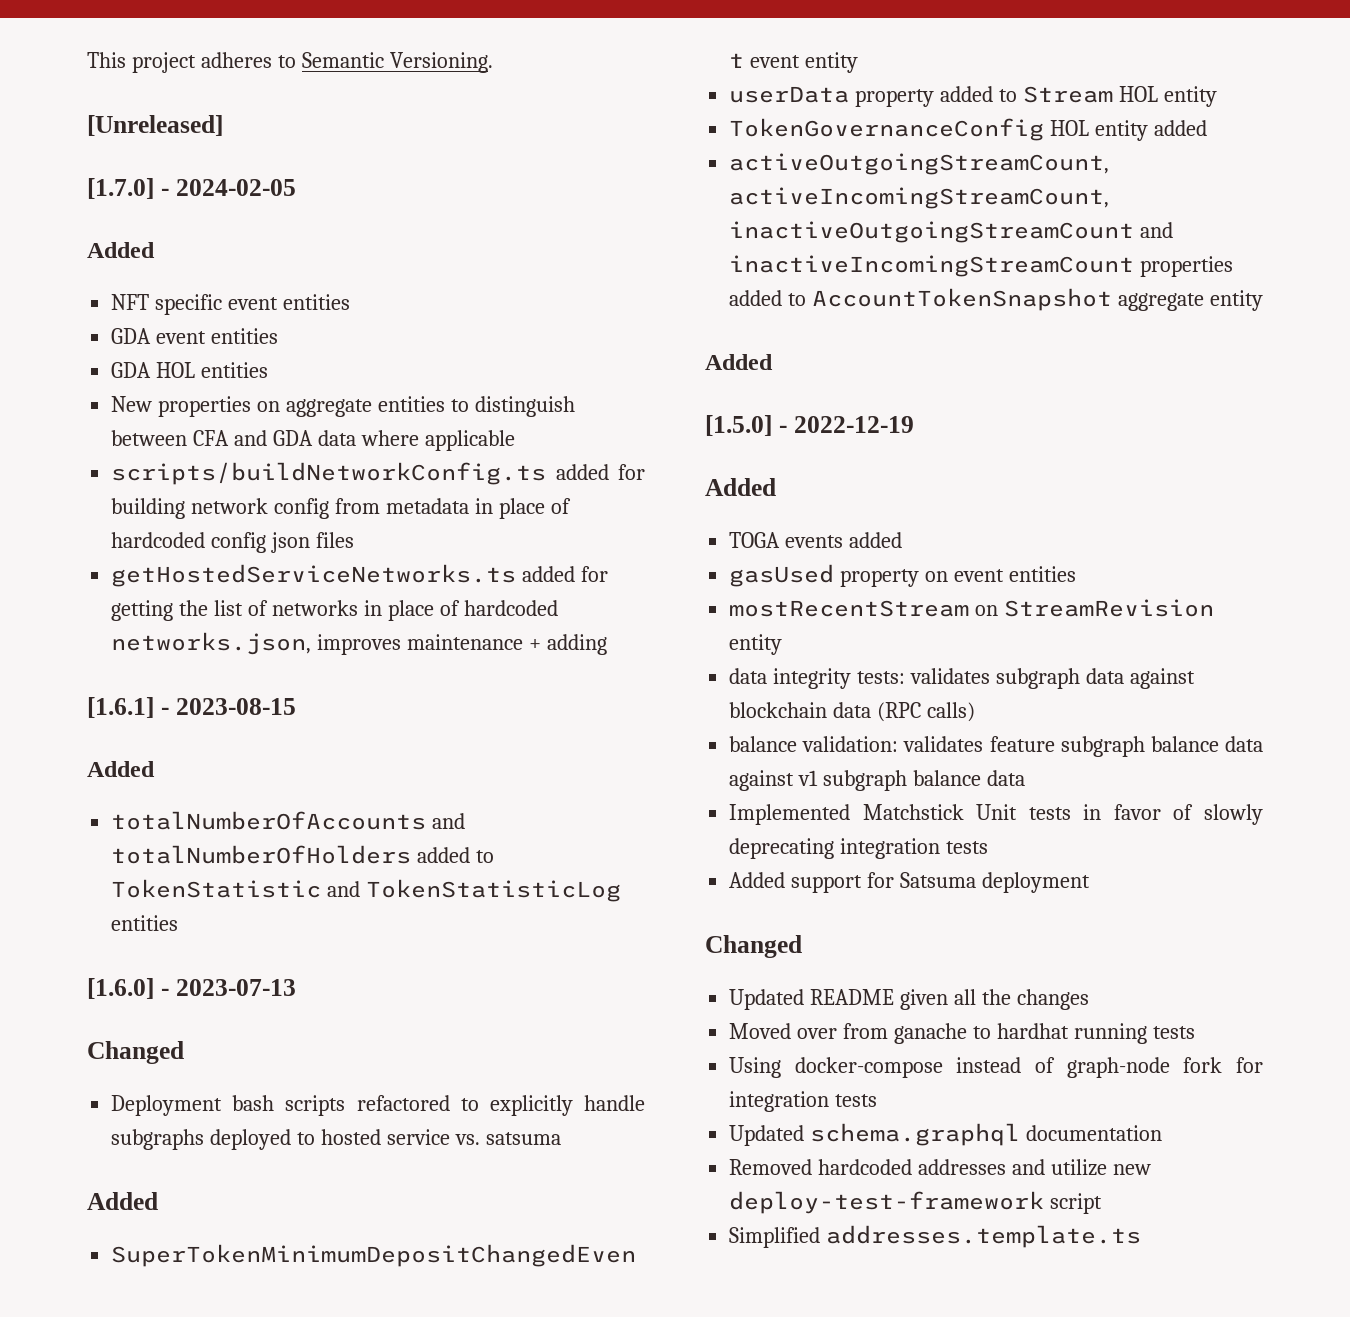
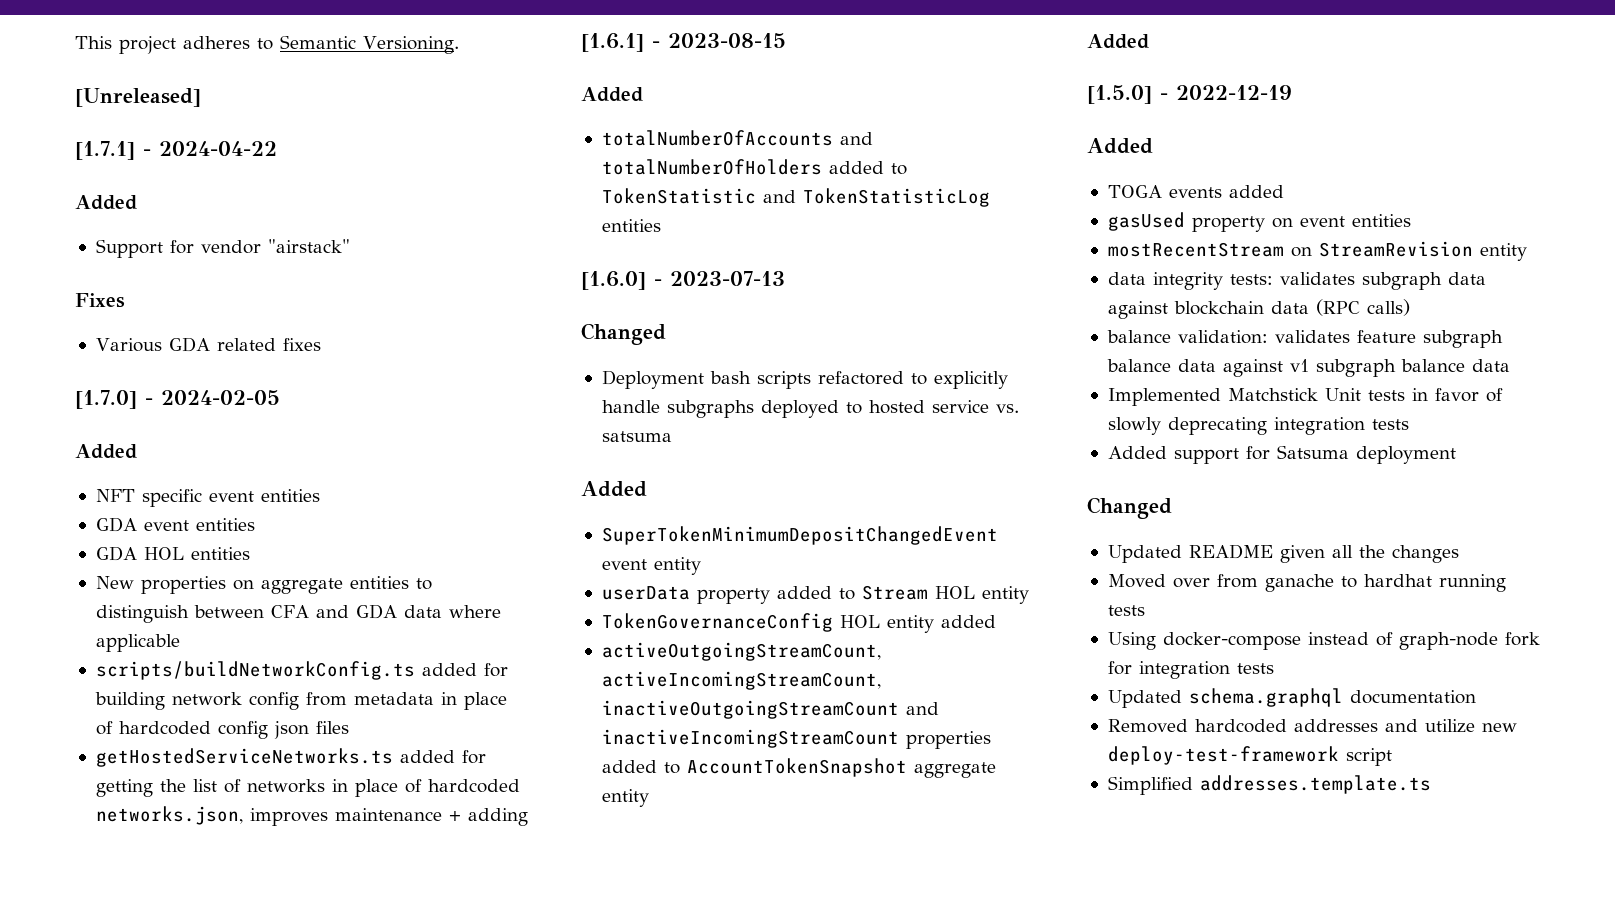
+ [1.7.1] - 2024-04-22
+ Added
+ Support for vendor "airstack"
+ Fixes
+ Various GDA related fixes

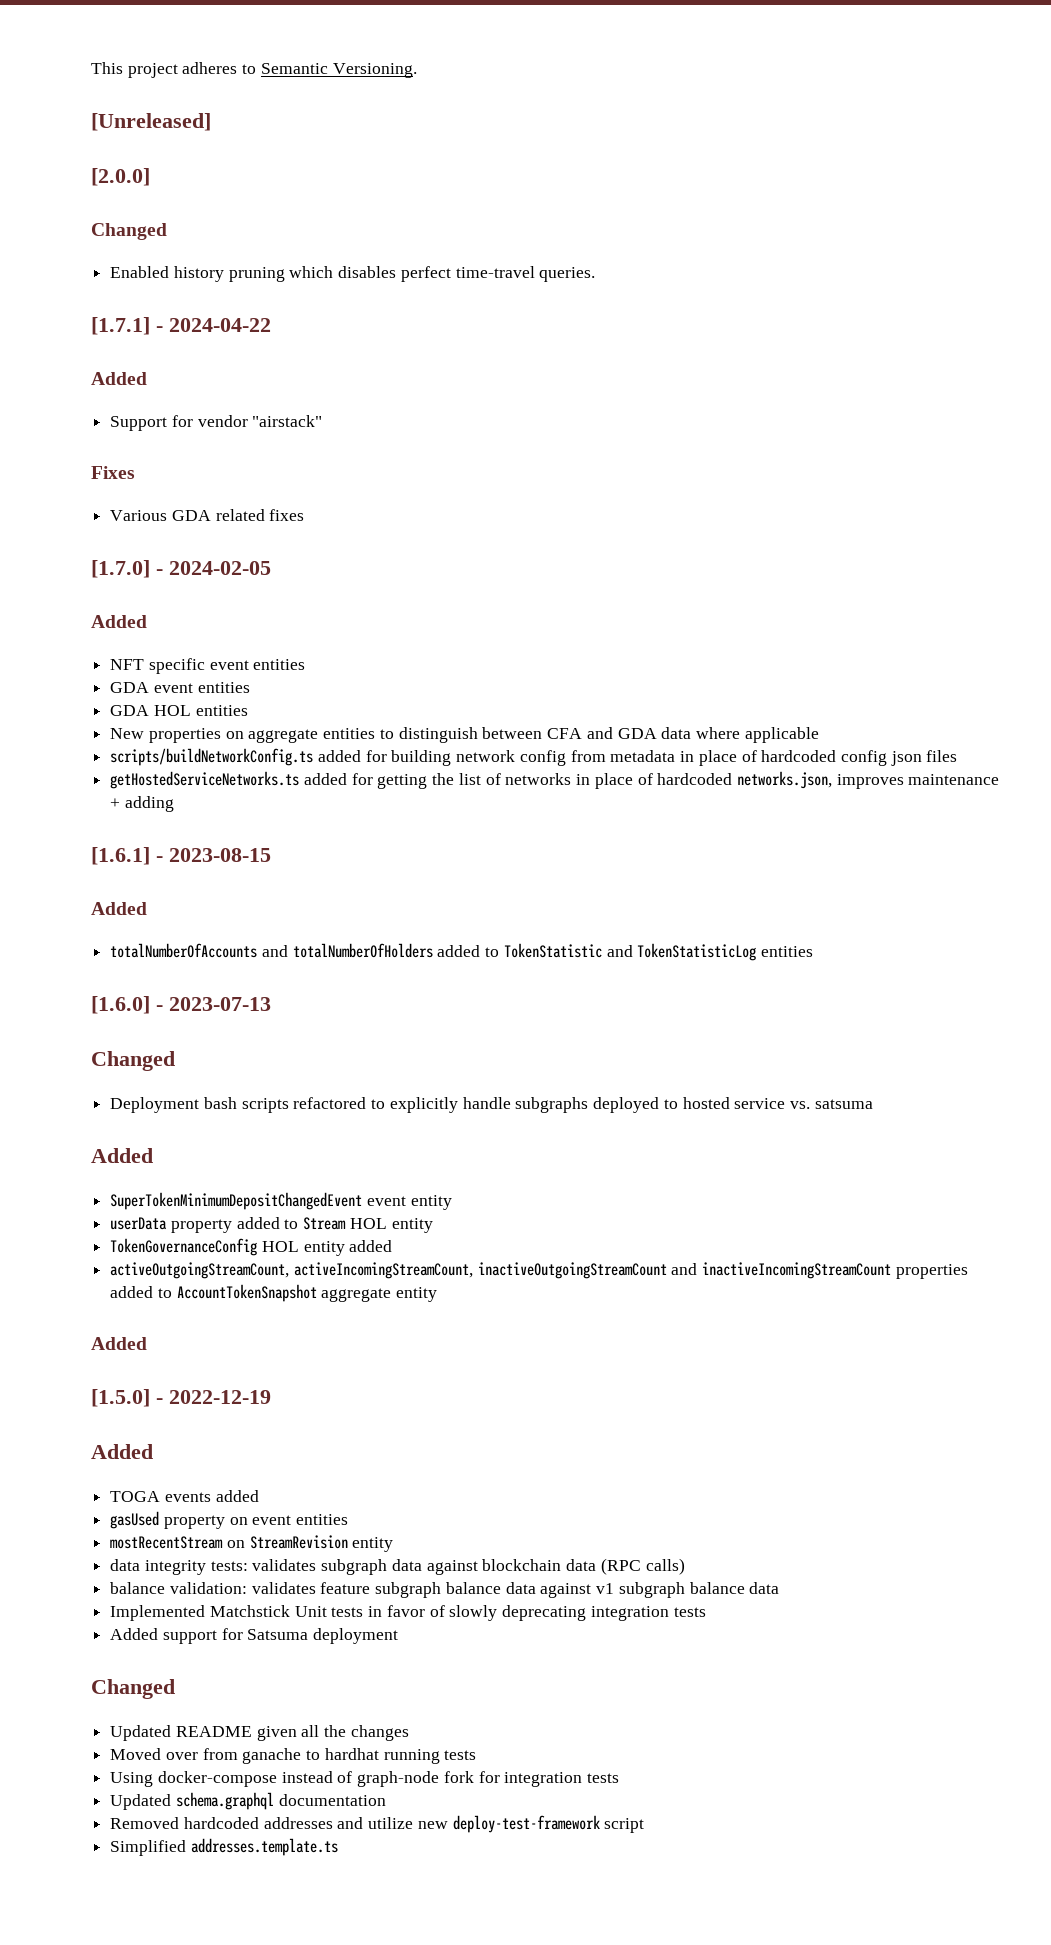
+ [2.0.0]
+ Changed
+ Enabled history pruning which disables perfect time-travel queries.

